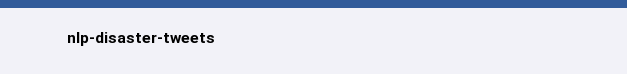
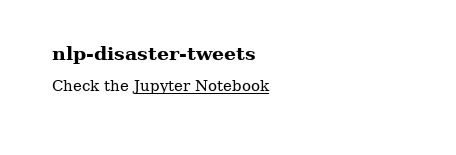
+ Check the Jupyter Notebook

